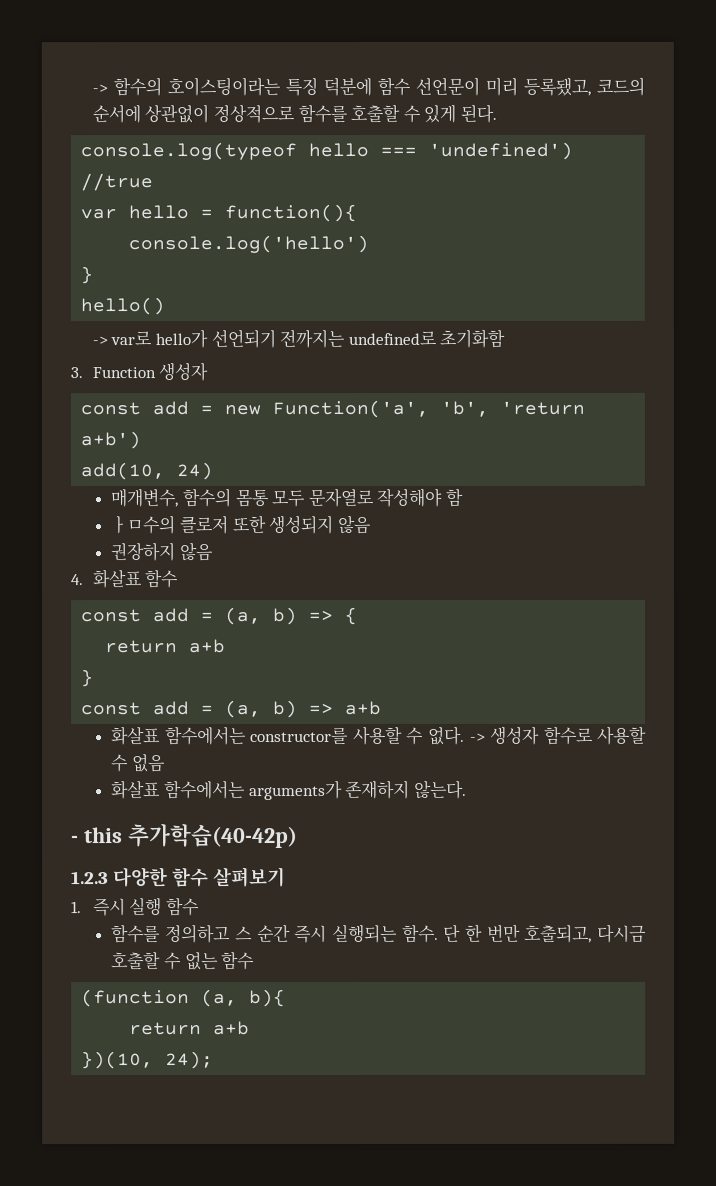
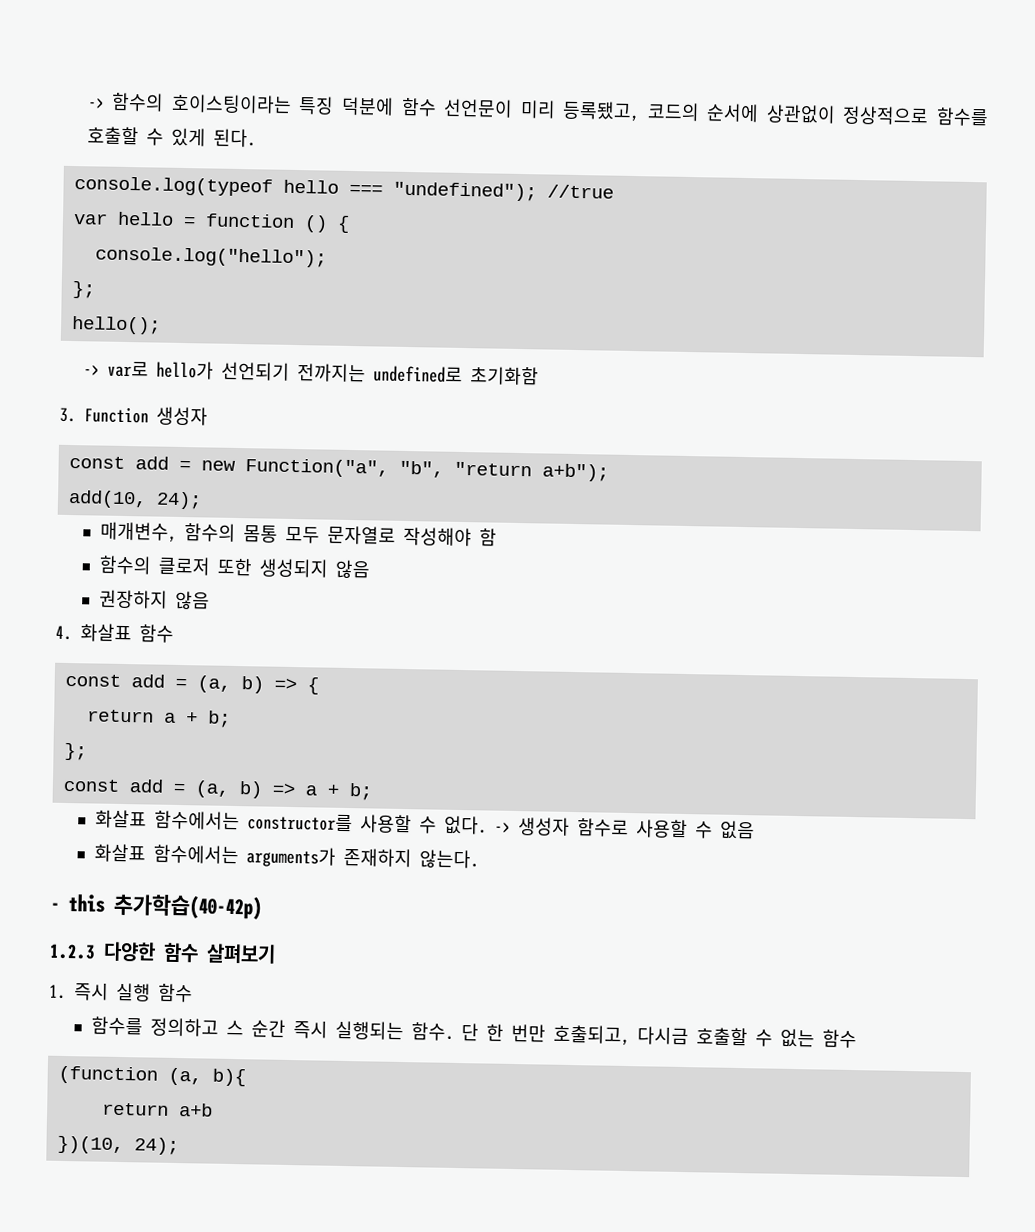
- console.log(typeof hello === 'undefined') //true
+ console.log(typeof hello === "undefined"); //true
- var hello = function(){
- console.log('hello')
- }
- hello()
+ var hello = function () {
+ console.log("hello");
+ };
+ hello();
- const add = new Function('a', 'b', 'return a+b')
+ const add = new Function("a", "b", "return a+b");
- add(10, 24)
+ add(10, 24);
- ㅏㅁ수의 클로저 또한 생성되지 않음
+ 함수의 클로저 또한 생성되지 않음
  const add = (a, b) => {
- return a+b
- }
- const add = (a, b) => a+b
+ return a + b;
+ };
+ const add = (a, b) => a + b;

